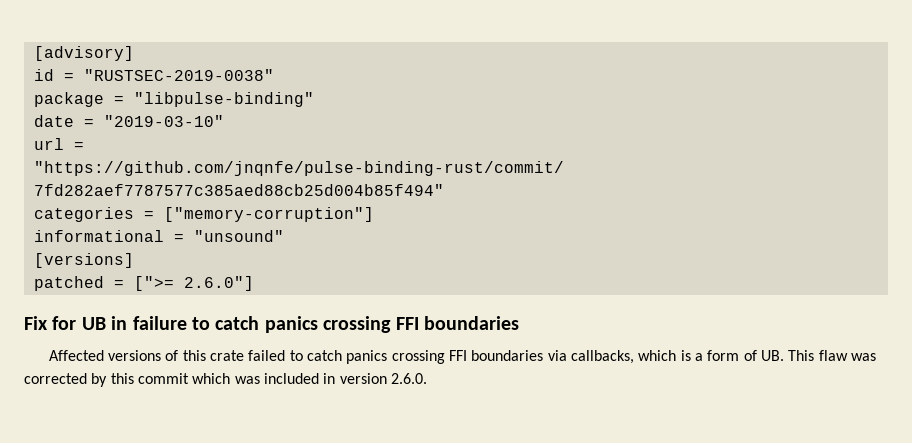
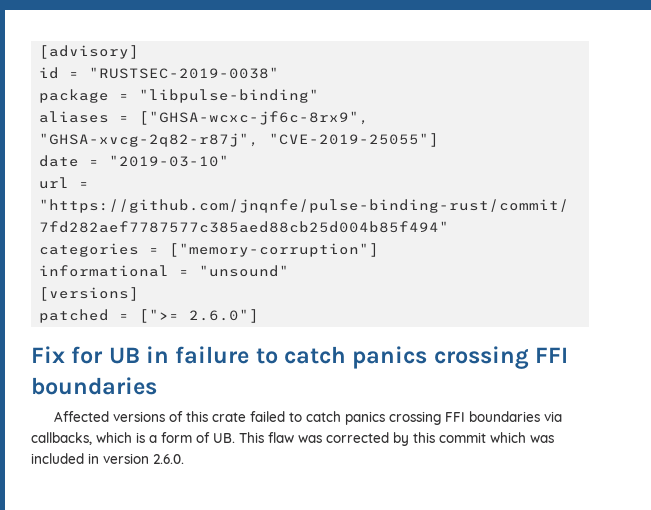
+ aliases = ["GHSA-wcxc-jf6c-8rx9", "GHSA-xvcg-2q82-r87j", "CVE-2019-25055"]

